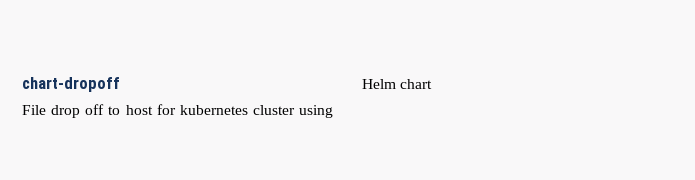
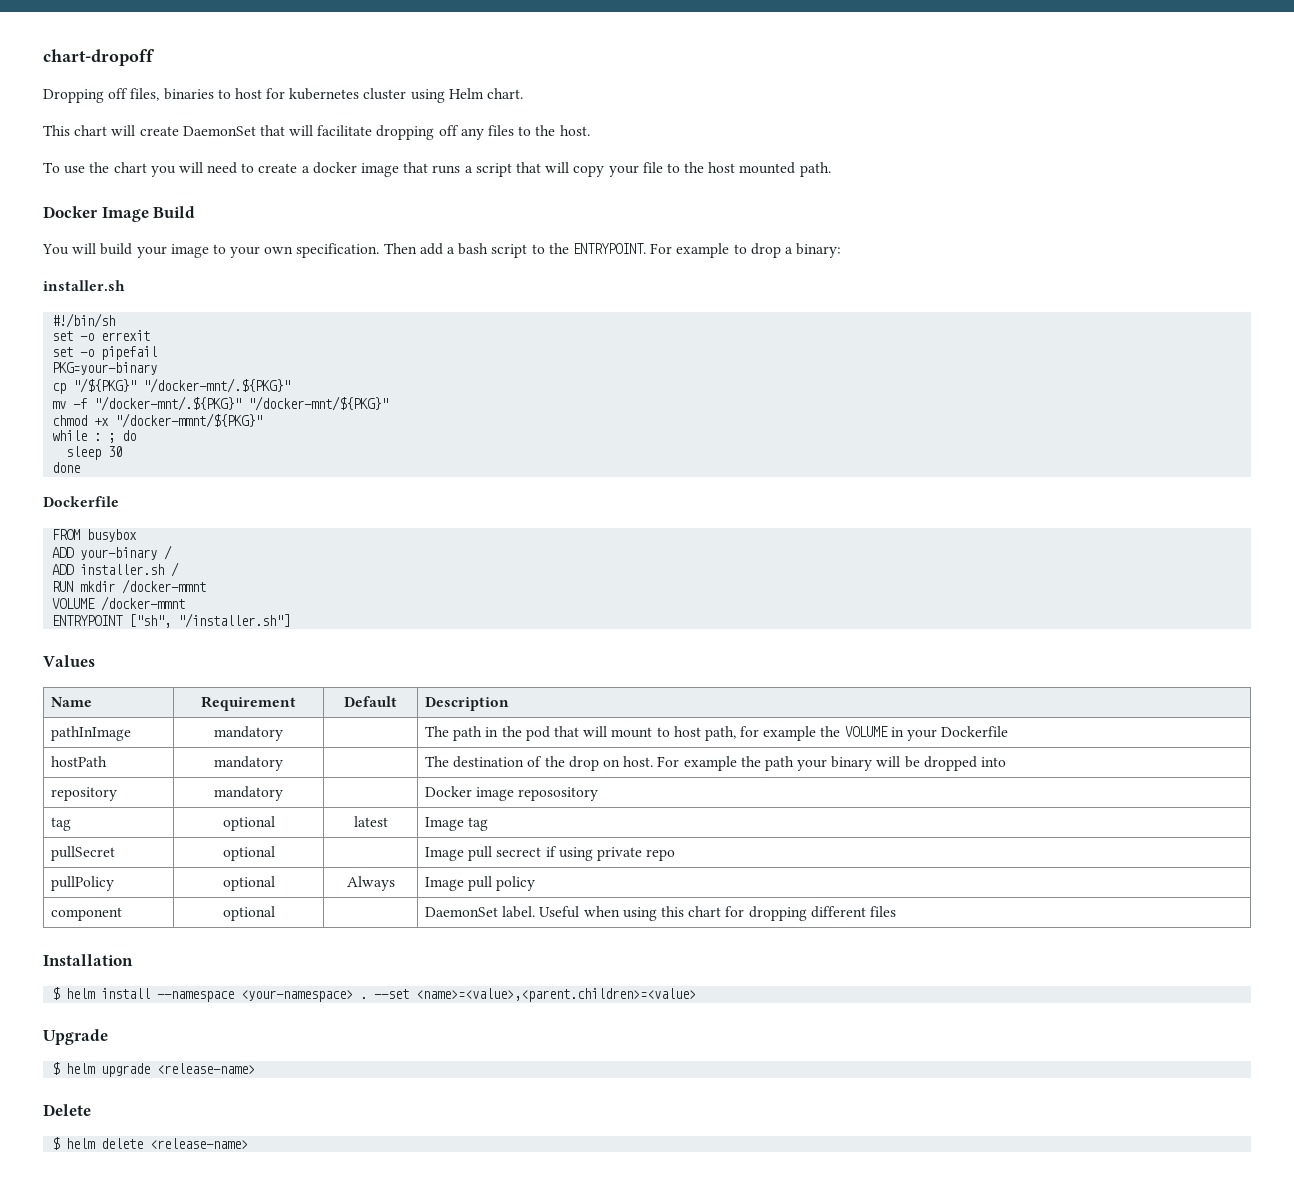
- File drop off to host for kubernetes cluster using Helm chart
+ Dropping off files, binaries to host for kubernetes cluster using Helm chart.
+ This chart will create DaemonSet that will facilitate dropping off any files to the host.
+ To use the chart you will need to create a docker image that runs a script that will copy your file to the host mounted path.
+ Docker Image Build
+ You will build your image to your own specification. Then add a bash script to the ENTRYPOINT. For example to drop a binary:
+ installer.sh
+ #!/bin/sh
+ set -o errexit
+ set -o pipefail
+ PKG=your-binary
+ cp "/${PKG}" "/docker-mnt/.${PKG}"
+ mv -f "/docker-mnt/.${PKG}" "/docker-mnt/${PKG}"
+ chmod +x "/docker-mmnt/${PKG}"
+ while : ; do
+ sleep 30
+ done
+ Dockerfile
+ FROM busybox
+ ADD your-binary /
+ ADD installer.sh /
+ RUN mkdir /docker-mmnt
+ VOLUME /docker-mmnt
+ ENTRYPOINT ["sh", "/installer.sh"]
+ Values
+ Name | Requirement | Default | Description
+ pathInImage | mandatory | | The path in the pod that will mount to host path, for example the VOLUME in your Dockerfile
+ hostPath | mandatory | | The destination of the drop on host. For example the path your binary will be dropped into
+ repository | mandatory | | Docker image reposository
+ tag | optional | latest | Image tag
+ pullSecret | optional | | Image pull secrect if using private repo
+ pullPolicy | optional | Always | Image pull policy
+ component | optional | | DaemonSet label. Useful when using this chart for dropping different files
+ Installation
+ $ helm install --namespace <your-namespace> . --set <name>=<value>,<parent.children>=<value>
+ Upgrade
+ $ helm upgrade <release-name>
+ Delete
+ $ helm delete <release-name>

